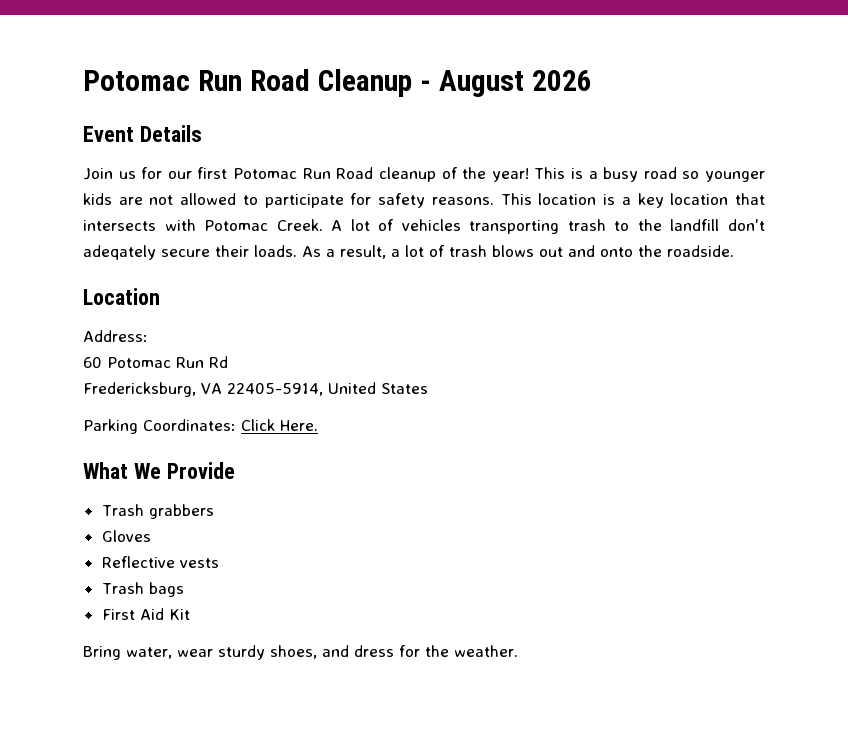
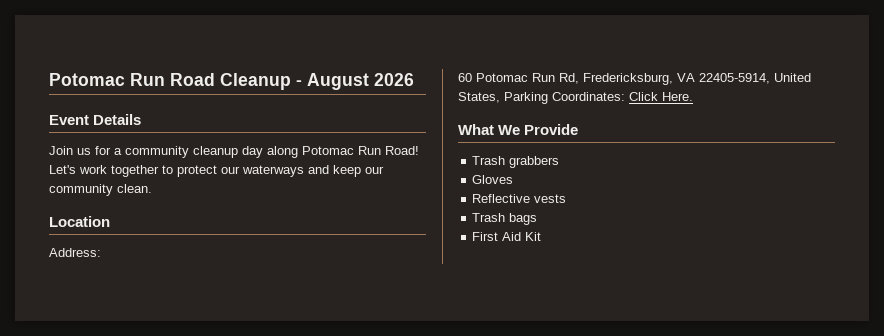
- Join us for our first Potomac Run Road cleanup of the year! This is a busy road so younger kids are not allowed to participate for safety reasons. This location is a key location that intersects with Potomac Creek. A lot of vehicles transporting trash to the landfill don't adeqately secure their loads. As a result, a lot of trash blows out and onto the roadside.
+ Join us for a community cleanup day along Potomac Run Road! Let's work together to protect our waterways and keep our community clean.
- 60 Potomac Run Rd
- Fredericksburg, VA 22405-5914, United States
- Parking Coordinates: Click Here.
+ 60 Potomac Run Rd, Fredericksburg, VA 22405-5914, United States, Parking Coordinates: Click Here.
- Bring water, wear sturdy shoes, and dress for the weather.

